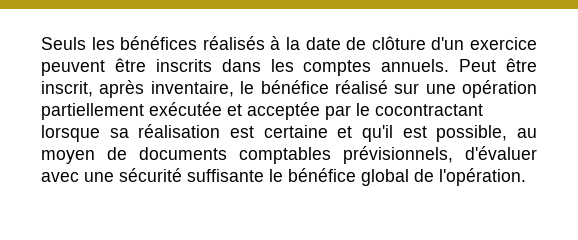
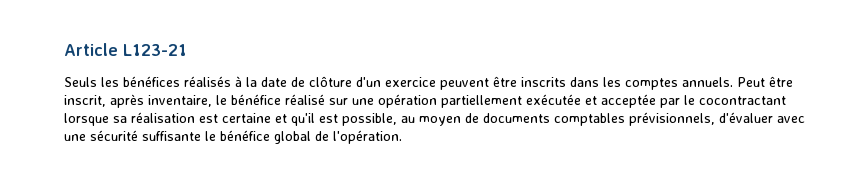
+ Article L123-21

